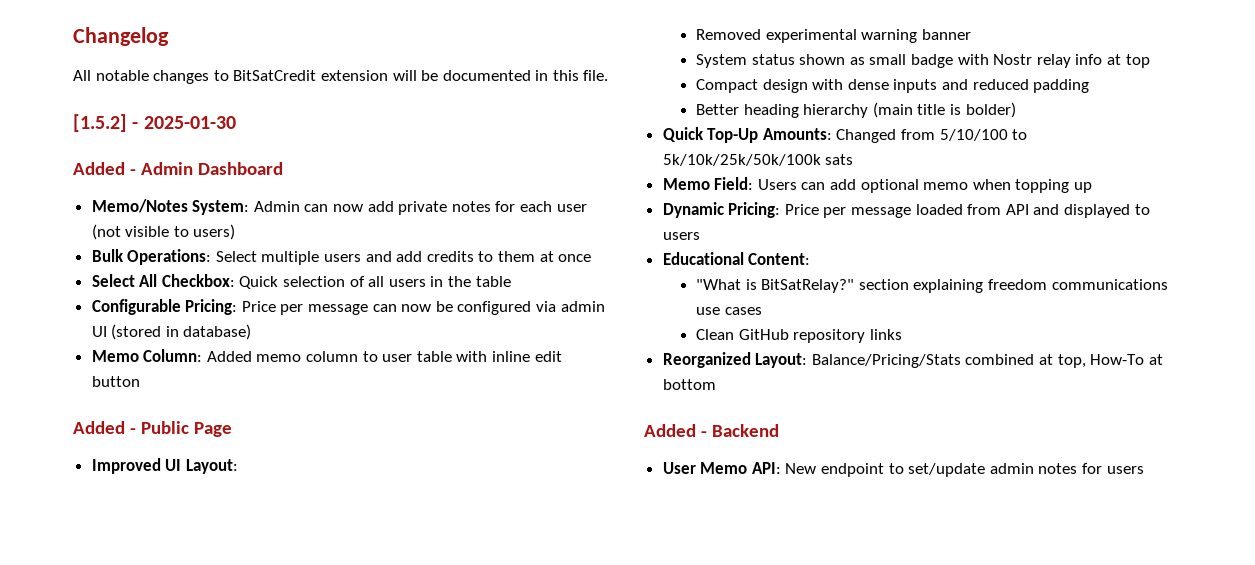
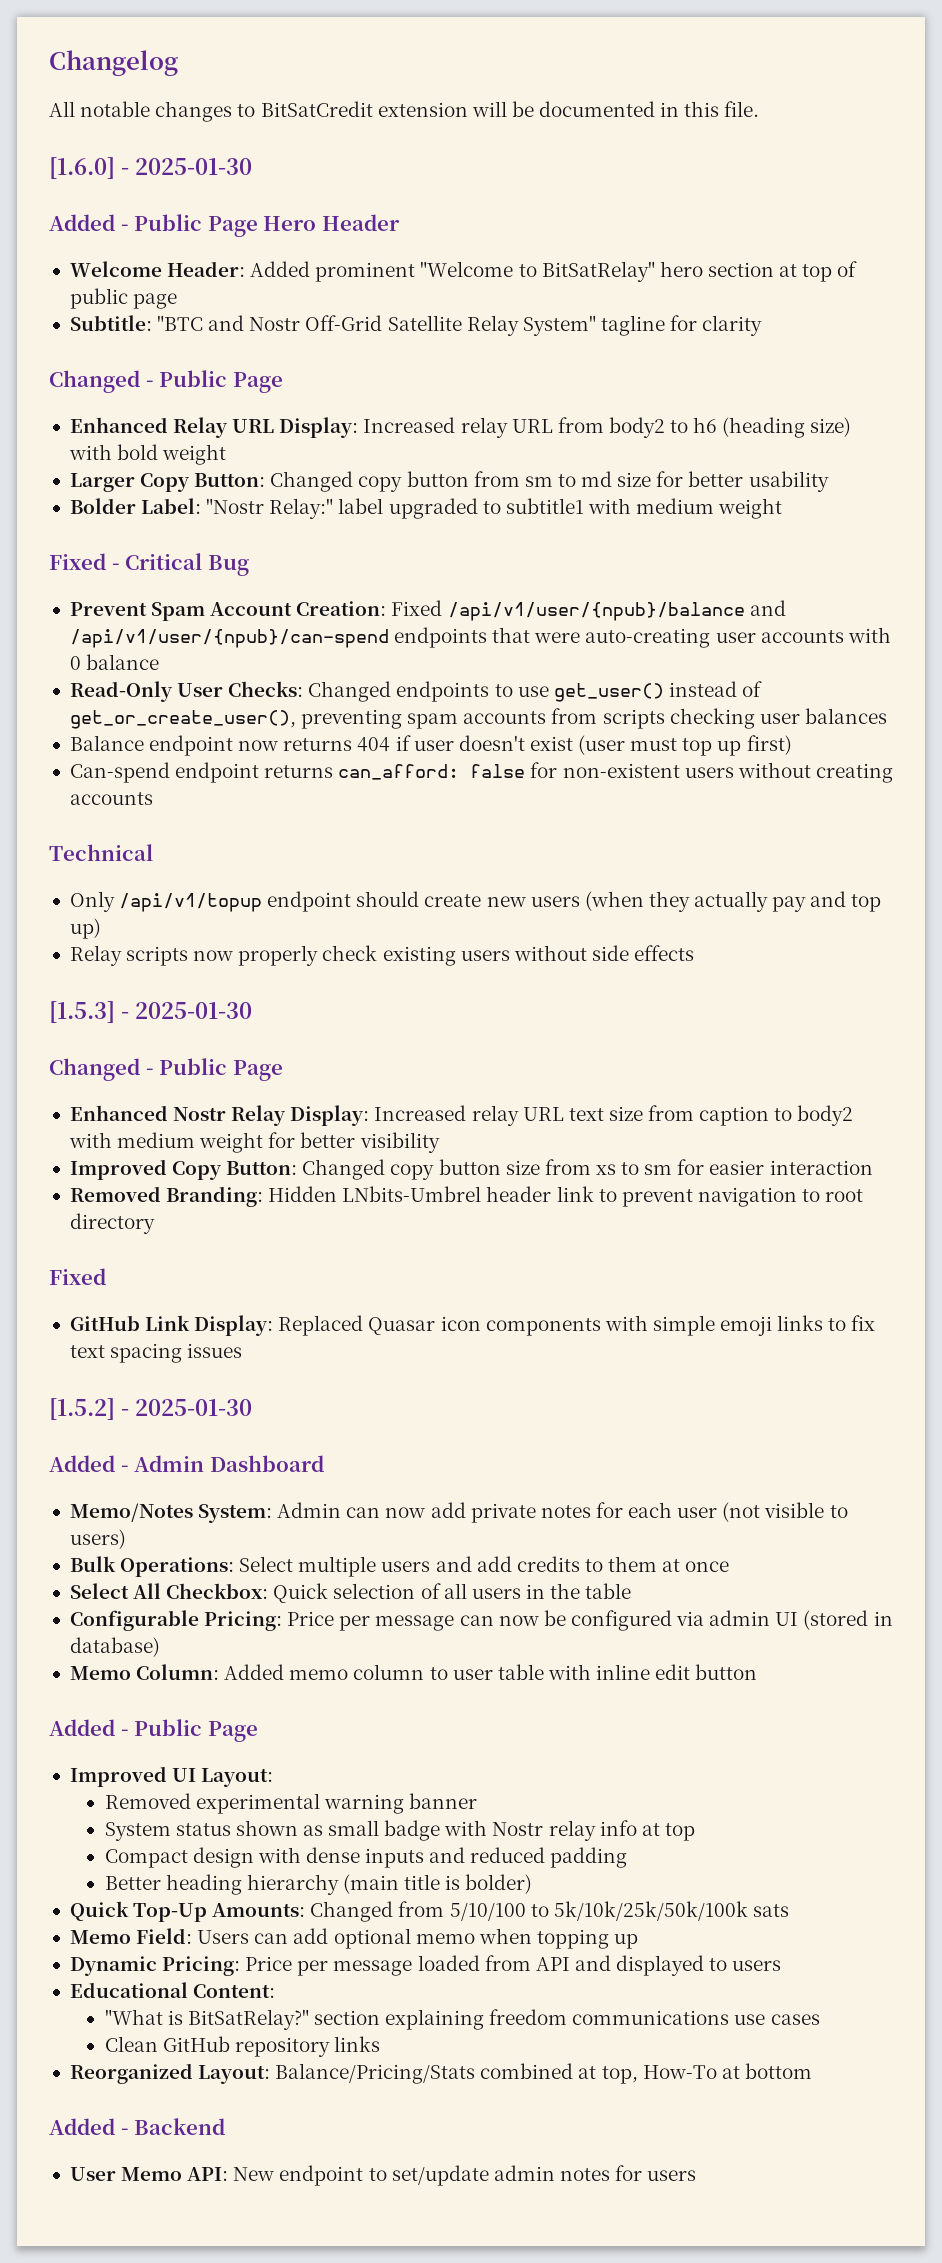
+ [1.6.0] - 2025-01-30
+ Added - Public Page Hero Header
+ Welcome Header: Added prominent "Welcome to BitSatRelay" hero section at top of public page
+ Subtitle: "BTC and Nostr Off-Grid Satellite Relay System" tagline for clarity
+ Changed - Public Page
+ Enhanced Relay URL Display: Increased relay URL from body2 to h6 (heading size) with bold weight
+ Larger Copy Button: Changed copy button from sm to md size for better usability
+ Bolder Label: "Nostr Relay:" label upgraded to subtitle1 with medium weight
+ Fixed - Critical Bug
+ Prevent Spam Account Creation: Fixed /api/v1/user/{npub}/balance and /api/v1/user/{npub}/can-spend endpoints that were auto-creating user accounts with 0 balance
+ Read-Only User Checks: Changed endpoints to use get_user() instead of get_or_create_user(), preventing spam accounts from scripts checking user balances
+ Balance endpoint now returns 404 if user doesn't exist (user must top up first)
+ Can-spend endpoint returns can_afford: false for non-existent users without creating accounts
+ Technical
+ Only /api/v1/topup endpoint should create new users (when they actually pay and top up)
+ Relay scripts now properly check existing users without side effects
+ [1.5.3] - 2025-01-30
+ Changed - Public Page
+ Enhanced Nostr Relay Display: Increased relay URL text size from caption to body2 with medium weight for better visibility
+ Improved Copy Button: Changed copy button size from xs to sm for easier interaction
+ Removed Branding: Hidden LNbits-Umbrel header link to prevent navigation to root directory
+ Fixed
+ GitHub Link Display: Replaced Quasar icon components with simple emoji links to fix text spacing issues

